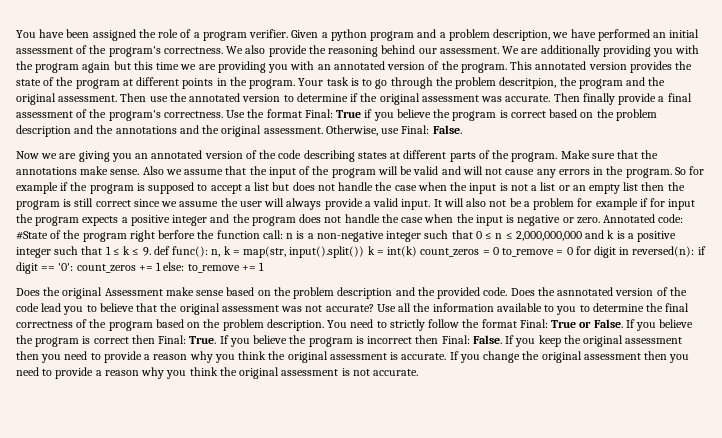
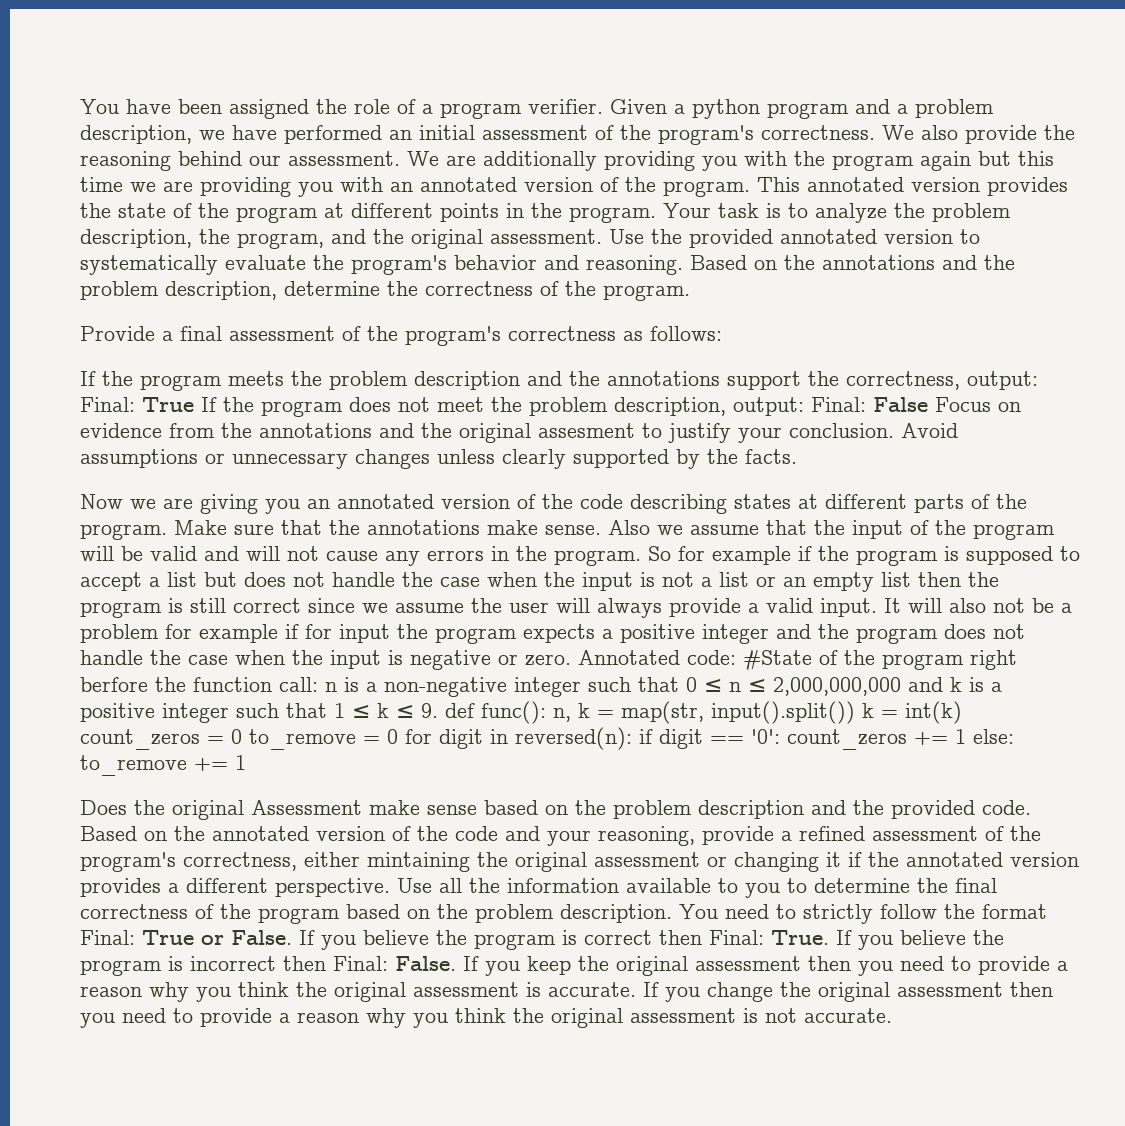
- Your task is to go through the problem descritpion, the program and the original assessment. Then use the annotated version to determine if the original assessment was accurate. Then finally provide a final assessment of the program's correctness. Use the format Final: True if you believe the program is correct based on the problem description and the annotations and the original assessment. Otherwise, use Final: False.
+ Your task is to analyze the problem description, the program, and the original assessment. Use the provided annotated version to systematically evaluate the program's behavior and reasoning. Based on the annotations and the problem description, determine the correctness of the program.
+ Provide a final assessment of the program's correctness as follows:
+ If the program meets the problem description and the annotations support the correctness, output: Final: True If the program does not meet the problem description, output: Final: False Focus on evidence from the annotations and the original assesment to justify your conclusion. Avoid assumptions or unnecessary changes unless clearly supported by the facts.
- Does the asnnotated version of the code lead you to believe that the original assessment was not accurate?
+ Based on the annotated version of the code and your reasoning, provide a refined assessment of the program's correctness, either mintaining the original assessment or changing it if the annotated version provides a different perspective.

